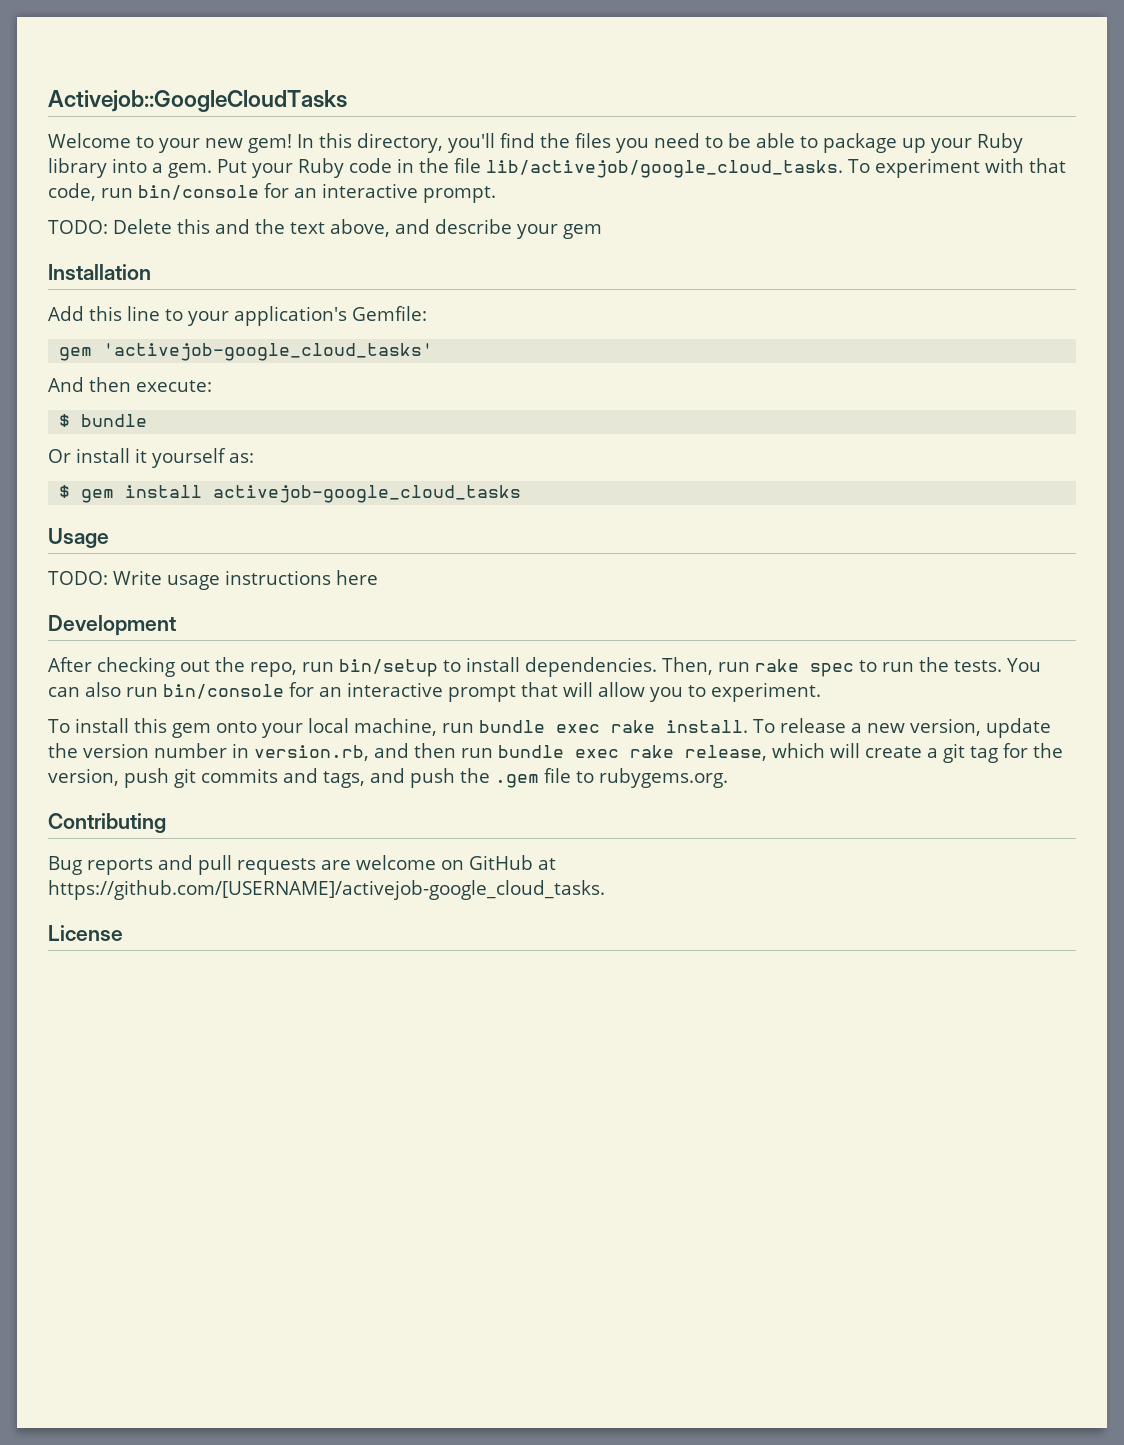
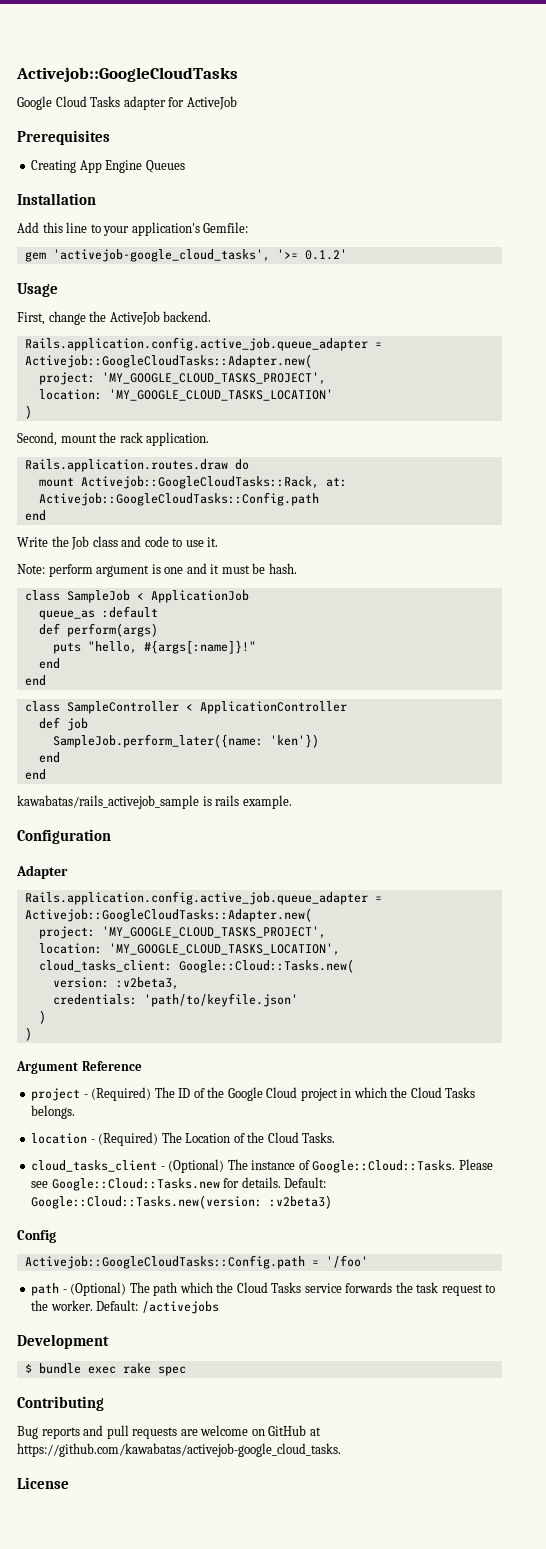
- Welcome to your new gem! In this directory, you'll find the files you need to be able to package up your Ruby library into a gem. Put your Ruby code in the file lib/activejob/google_cloud_tasks. To experiment with that code, run bin/console for an interactive prompt.
- TODO: Delete this and the text above, and describe your gem
+ Google Cloud Tasks adapter for ActiveJob
+ Prerequisites
+ Creating App Engine Queues
- gem 'activejob-google_cloud_tasks'
- And then execute:
- $ bundle
- Or install it yourself as:
- $ gem install activejob-google_cloud_tasks
+ gem 'activejob-google_cloud_tasks', '>= 0.1.2'
  Usage
- TODO: Write usage instructions here
+ First, change the ActiveJob backend.
+ Rails.application.config.active_job.queue_adapter = Activejob::GoogleCloudTasks::Adapter.new(
+ project: 'MY_GOOGLE_CLOUD_TASKS_PROJECT',
+ location: 'MY_GOOGLE_CLOUD_TASKS_LOCATION'
+ )
+ Second, mount the rack application.
+ Rails.application.routes.draw do
+ mount Activejob::GoogleCloudTasks::Rack, at: Activejob::GoogleCloudTasks::Config.path
+ end
+ Write the Job class and code to use it.
+ Note: perform argument is one and it must be hash.
+ class SampleJob < ApplicationJob
+ queue_as :default
+ def perform(args)
+ puts "hello, #{args[:name]}!"
+ end
+ end
+ class SampleController < ApplicationController
+ def job
+ SampleJob.perform_later({name: 'ken'})
+ end
+ end
+ kawabatas/rails_activejob_sample is rails example.
+ Configuration
+ Adapter
+ Rails.application.config.active_job.queue_adapter = Activejob::GoogleCloudTasks::Adapter.new(
+ project: 'MY_GOOGLE_CLOUD_TASKS_PROJECT',
+ location: 'MY_GOOGLE_CLOUD_TASKS_LOCATION',
+ cloud_tasks_client: Google::Cloud::Tasks.new(
+ version: :v2beta3,
+ credentials: 'path/to/keyfile.json'
+ )
+ )
+ Argument Reference
+ project - (Required) The ID of the Google Cloud project in which the Cloud Tasks belongs.
+ location - (Required) The Location of the Cloud Tasks.
+ cloud_tasks_client - (Optional) The instance of Google::Cloud::Tasks. Please see Google::Cloud::Tasks.new for details. Default: Google::Cloud::Tasks.new(version: :v2beta3)
+ Config
+ Activejob::GoogleCloudTasks::Config.path = '/foo'
+ path - (Optional) The path which the Cloud Tasks service forwards the task request to the worker. Default: /activejobs
  Development
- After checking out the repo, run bin/setup to install dependencies. Then, run rake spec to run the tests. You can also run bin/console for an interactive prompt that will allow you to experiment.
- To install this gem onto your local machine, run bundle exec rake install. To release a new version, update the version number in version.rb, and then run bundle exec rake release, which will create a git tag for the version, push git commits and tags, and push the .gem file to rubygems.org.
+ $ bundle exec rake spec
- Bug reports and pull requests are welcome on GitHub at https://github.com/[USERNAME]/activejob-google_cloud_tasks.
+ Bug reports and pull requests are welcome on GitHub at https://github.com/kawabatas/activejob-google_cloud_tasks.

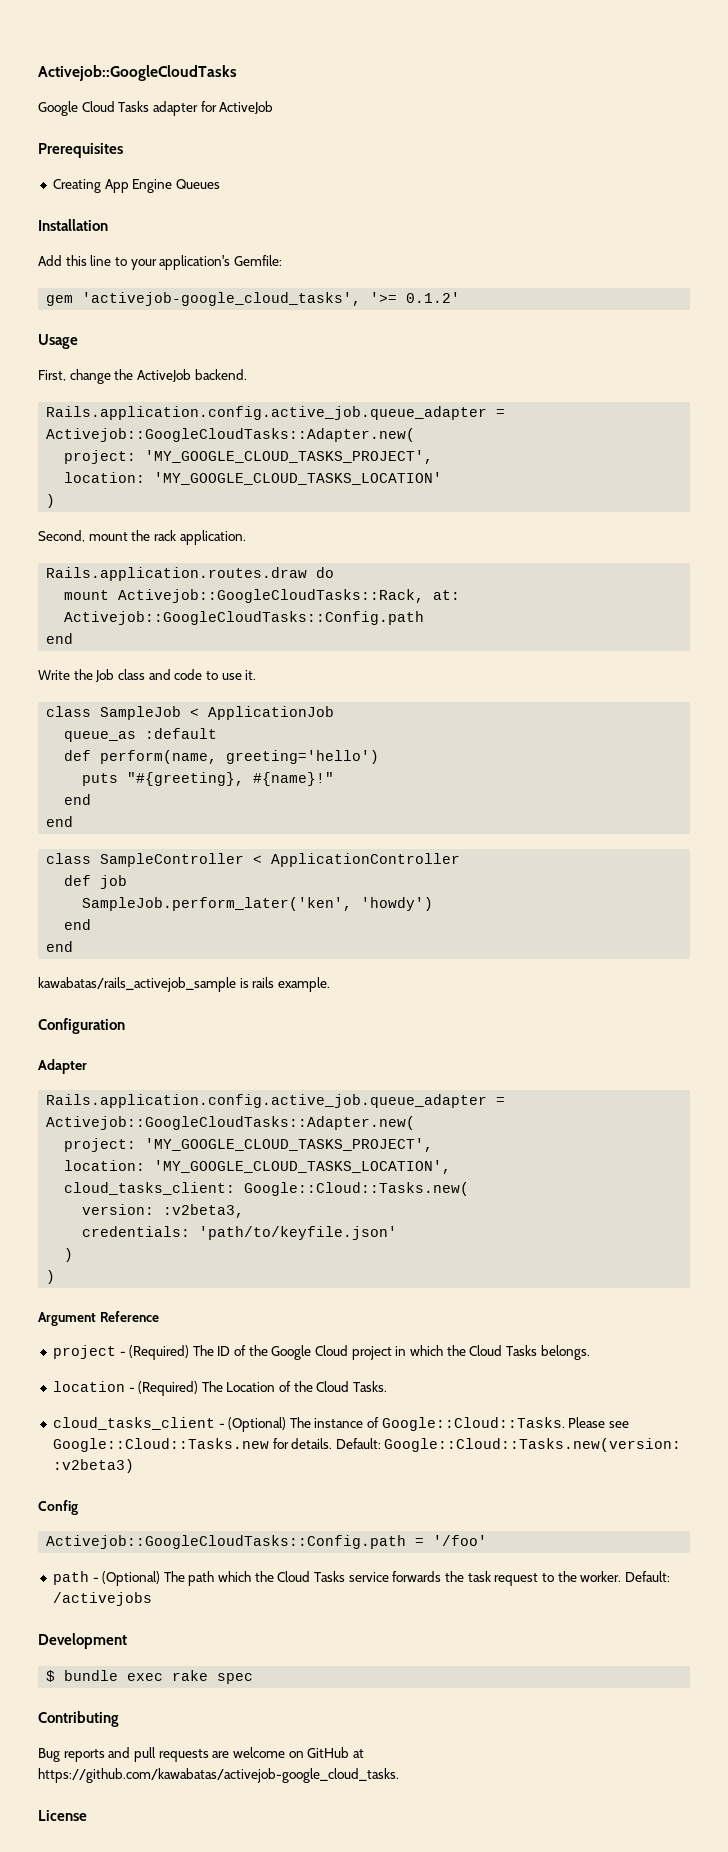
- Note: perform argument is one and it must be hash.
- def perform(args)
+ def perform(name, greeting='hello')
- puts "hello, #{args[:name]}!"
+ puts "#{greeting}, #{name}!"
- SampleJob.perform_later({name: 'ken'})
+ SampleJob.perform_later('ken', 'howdy')

